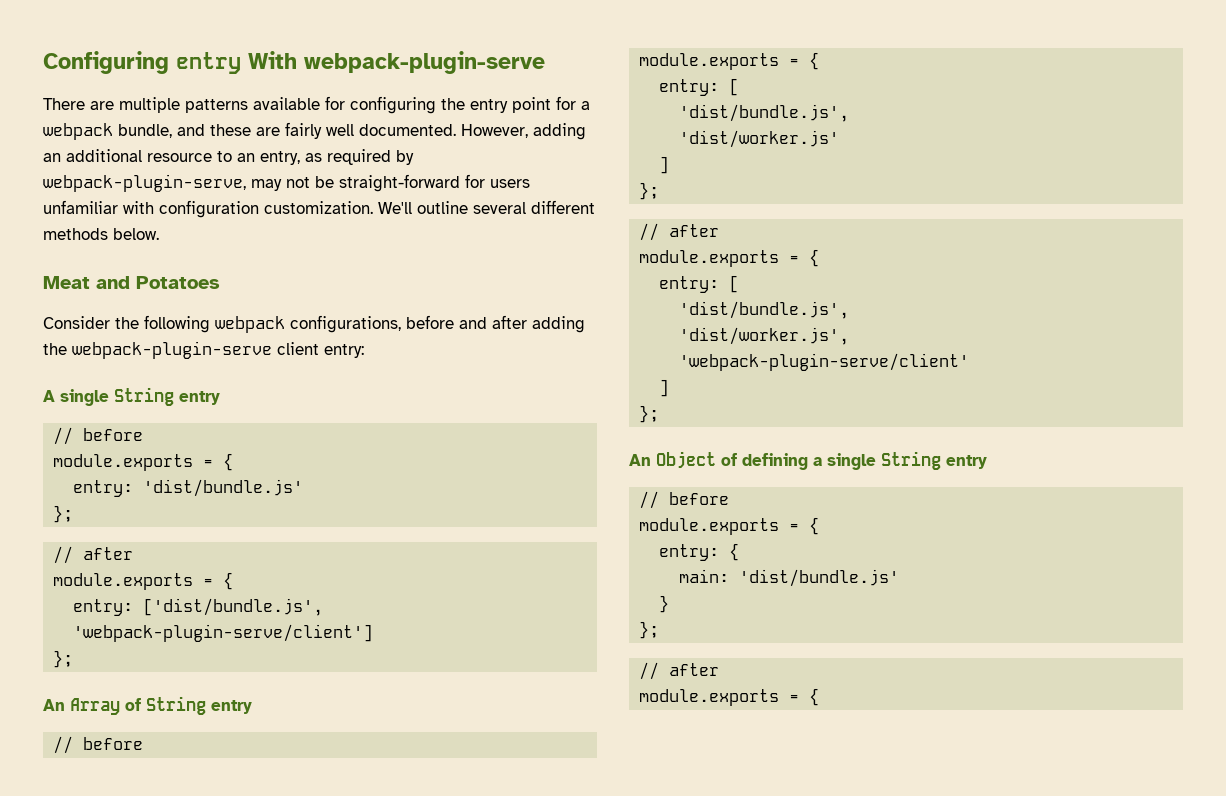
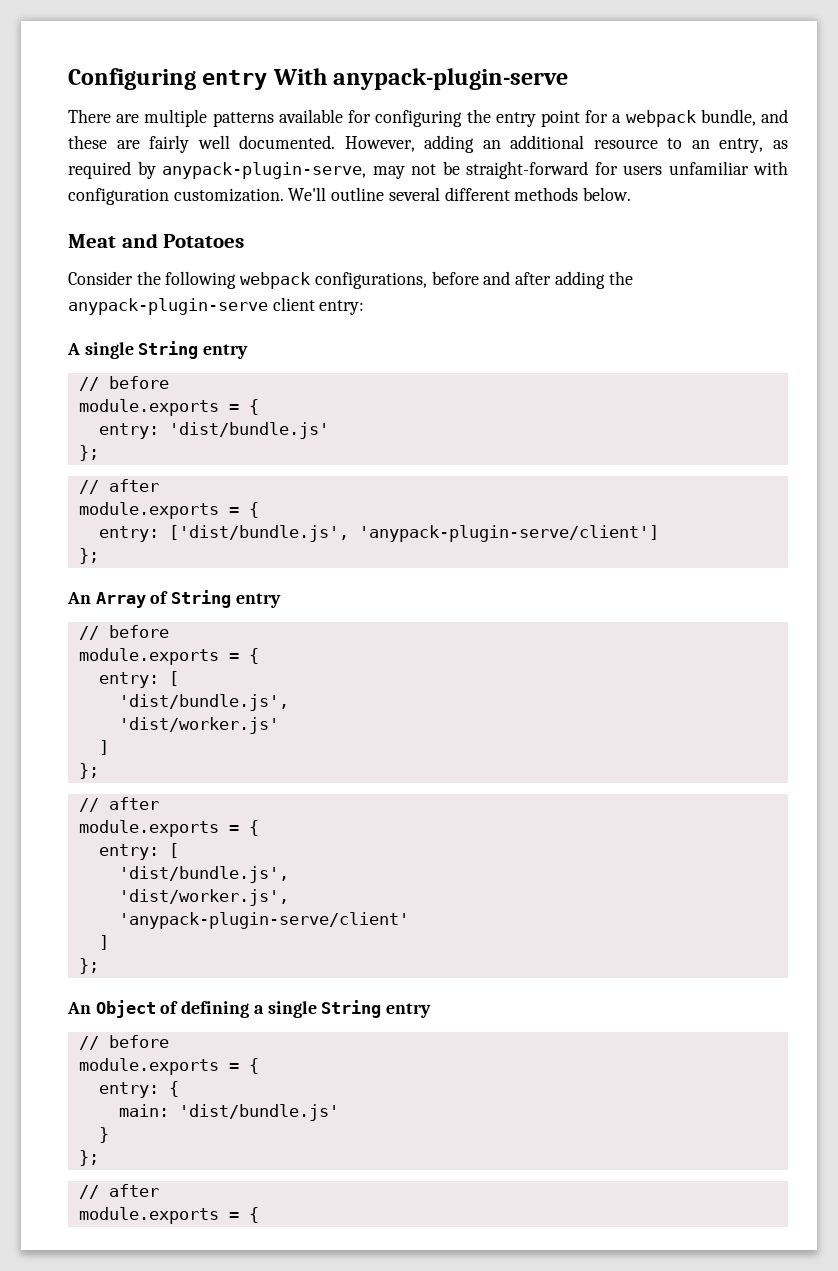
- Configuring entry With webpack-plugin-serve
+ Configuring entry With anypack-plugin-serve
- However, adding an additional resource to an entry, as required by webpack-plugin-serve, may not be straight-forward for users unfamiliar with configuration customization.
+ However, adding an additional resource to an entry, as required by anypack-plugin-serve, may not be straight-forward for users unfamiliar with configuration customization.
- Consider the following webpack configurations, before and after adding the webpack-plugin-serve client entry:
+ Consider the following webpack configurations, before and after adding the anypack-plugin-serve client entry:
- entry: ['dist/bundle.js', 'webpack-plugin-serve/client']
+ entry: ['dist/bundle.js', 'anypack-plugin-serve/client']
- 'webpack-plugin-serve/client'
+ 'anypack-plugin-serve/client'

